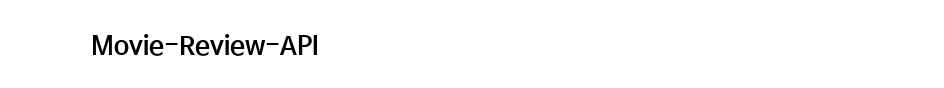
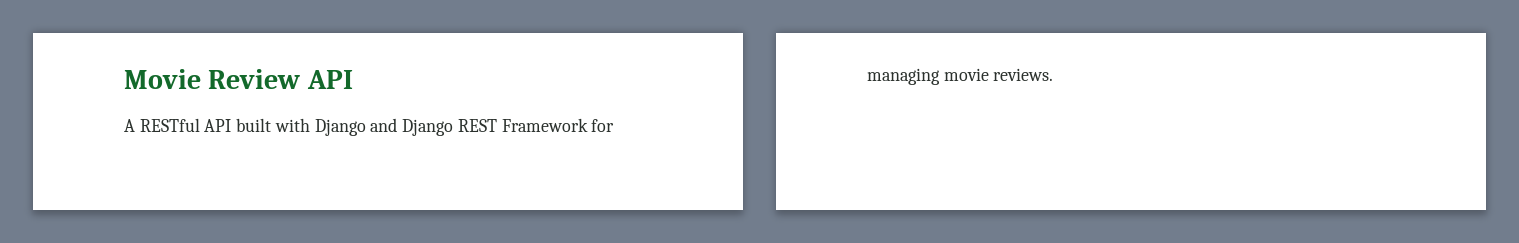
- Movie-Review-API
+ Movie Review API
+ A RESTful API built with Django and Django REST Framework for managing movie reviews.

